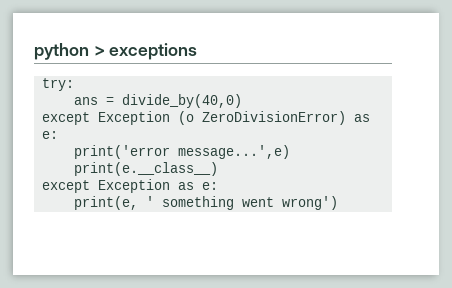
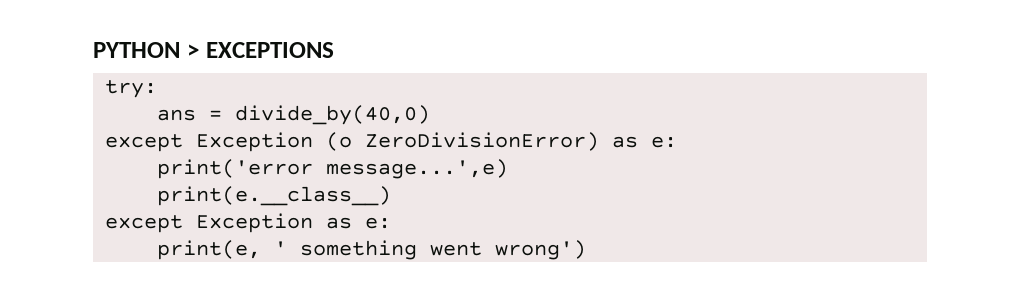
- python > exceptions
+ PYTHON > EXCEPTIONS

